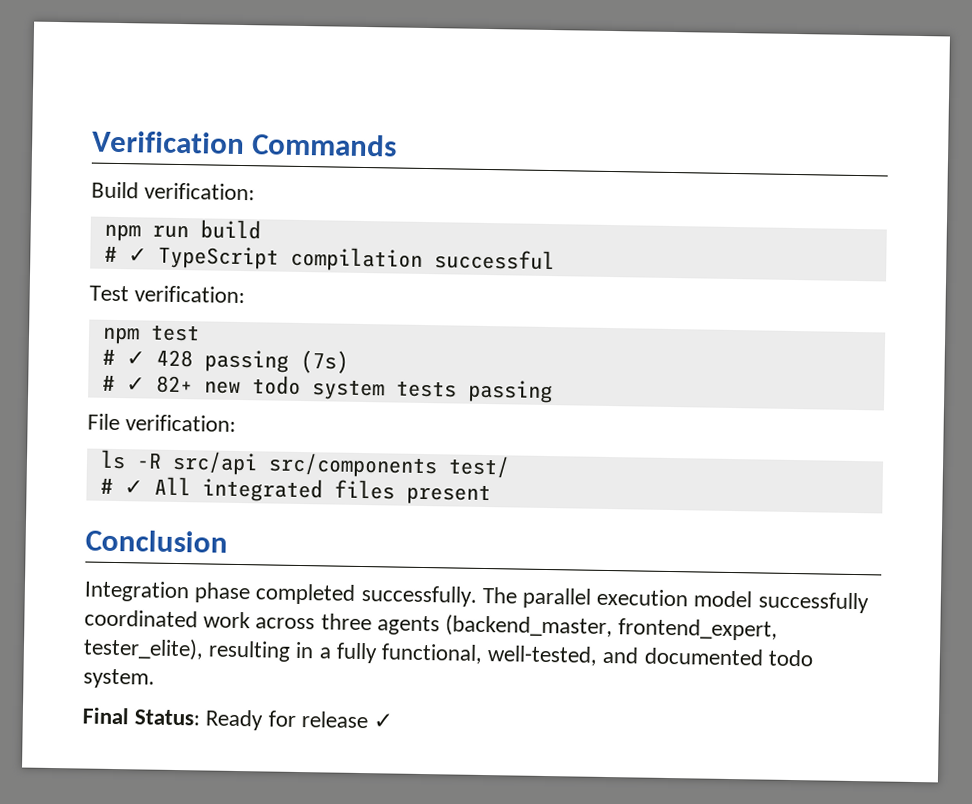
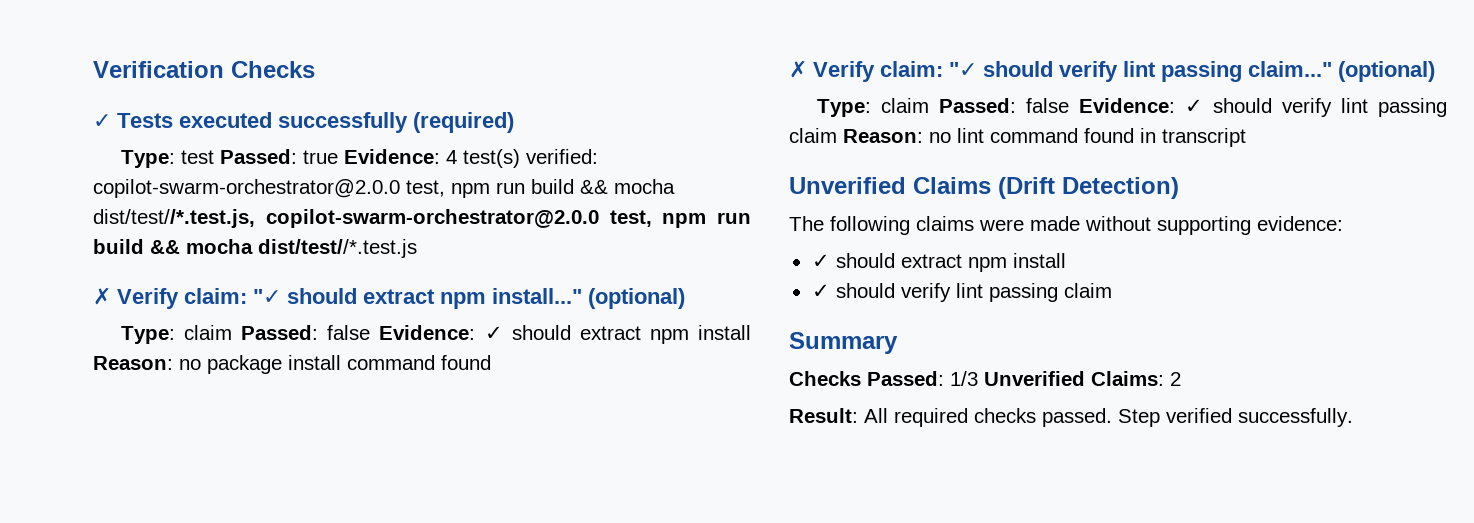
- Verification Commands
- Build verification:
- npm run build
- # ✓ TypeScript compilation successful
- Test verification:
- npm test
- # ✓ 428 passing (7s)
- # ✓ 82+ new todo system tests passing
- File verification:
- ls -R src/api src/components test/
- # ✓ All integrated files present
- Conclusion
- Integration phase completed successfully. The parallel execution model successfully coordinated work across three agents (backend_master, frontend_expert, tester_elite), resulting in a fully functional, well-tested, and documented todo system.
- Final Status: Ready for release ✓
+ Verification Checks
+ ✓ Tests executed successfully (required)
+ Type: test Passed: true Evidence: 4 test(s) verified: copilot-swarm-orchestrator@2.0.0 test, npm run build && mocha dist/test//*.test.js, copilot-swarm-orchestrator@2.0.0 test, npm run build && mocha dist/test//*.test.js
+ ✗ Verify claim: "✓ should extract npm install..." (optional)
+ Type: claim Passed: false Evidence: ✓ should extract npm install Reason: no package install command found
+ ✗ Verify claim: "✓ should verify lint passing claim..." (optional)
+ Type: claim Passed: false Evidence: ✓ should verify lint passing claim Reason: no lint command found in transcript
+ Unverified Claims (Drift Detection)
+ The following claims were made without supporting evidence:
+ ✓ should extract npm install
+ ✓ should verify lint passing claim
+ Summary
+ Checks Passed: 1/3 Unverified Claims: 2
+ Result: All required checks passed. Step verified successfully.

